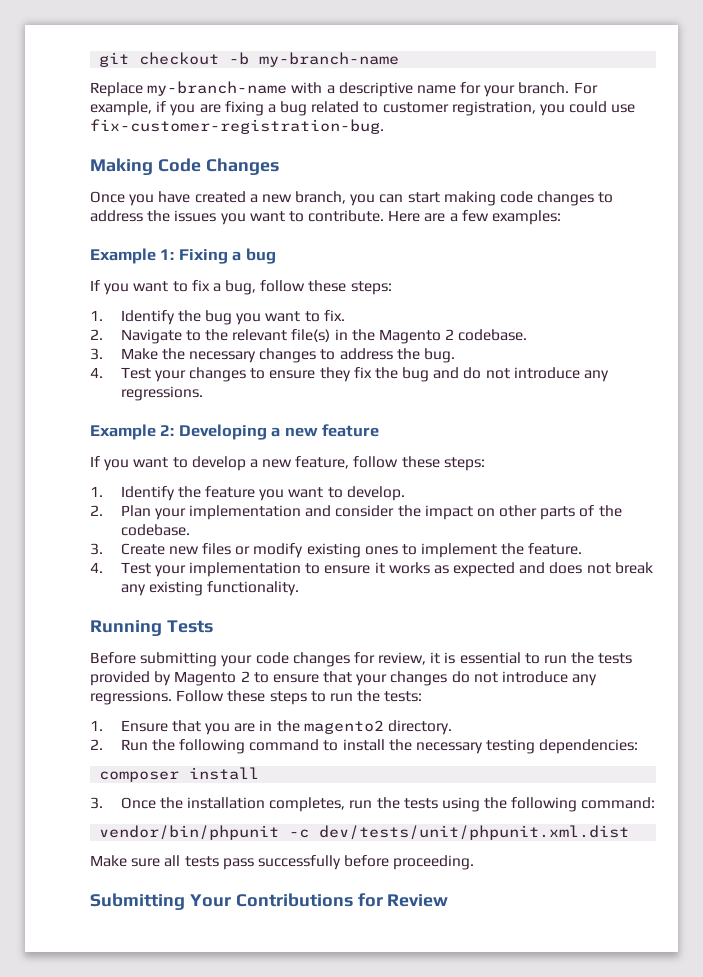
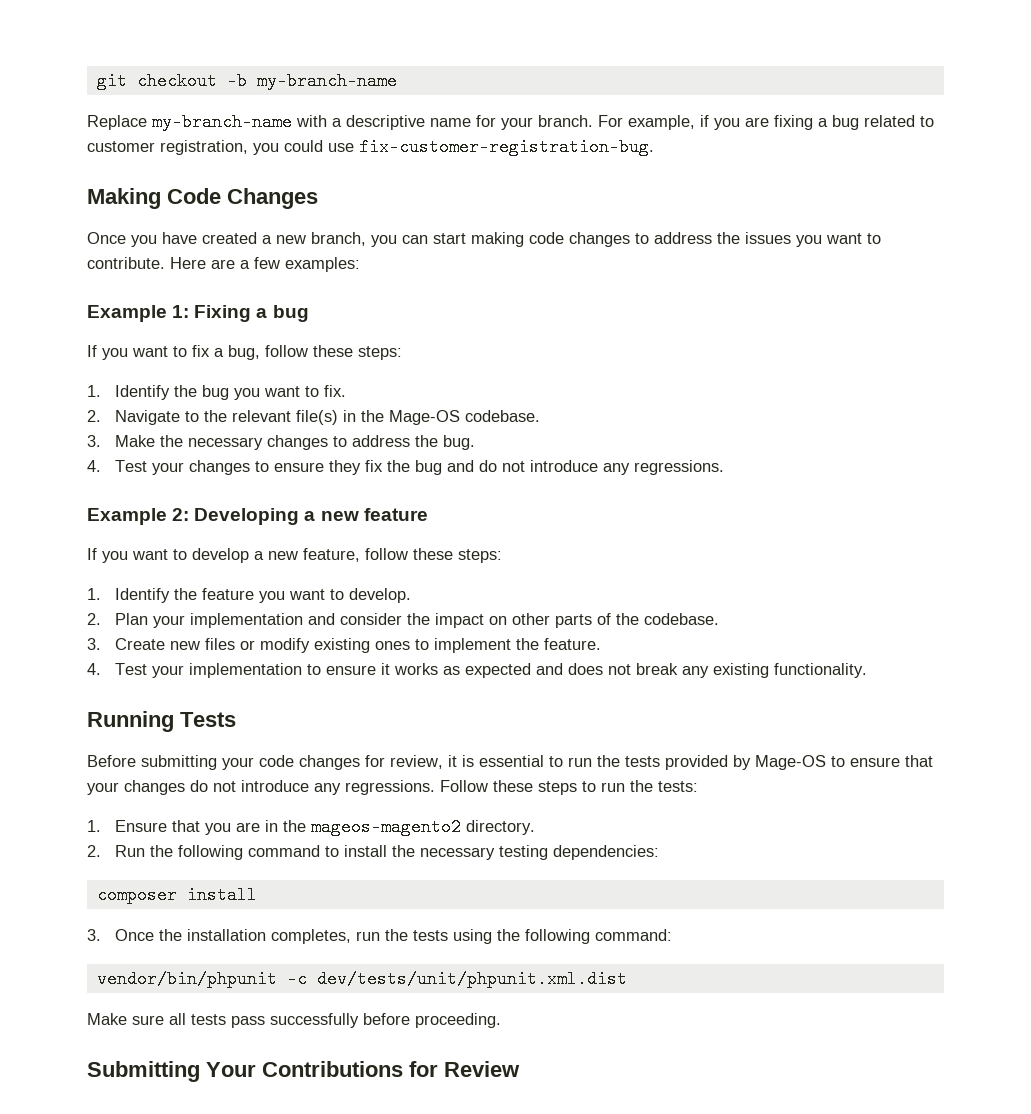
- 2. Navigate to the relevant file(s) in the Magento 2 codebase.
+ 2. Navigate to the relevant file(s) in the Mage-OS codebase.
- Before submitting your code changes for review, it is essential to run the tests provided by Magento 2 to ensure that your changes do not introduce any regressions.
+ Before submitting your code changes for review, it is essential to run the tests provided by Mage-OS to ensure that your changes do not introduce any regressions.
- 1. Ensure that you are in the magento2 directory.
+ 1. Ensure that you are in the mageos-magento2 directory.

